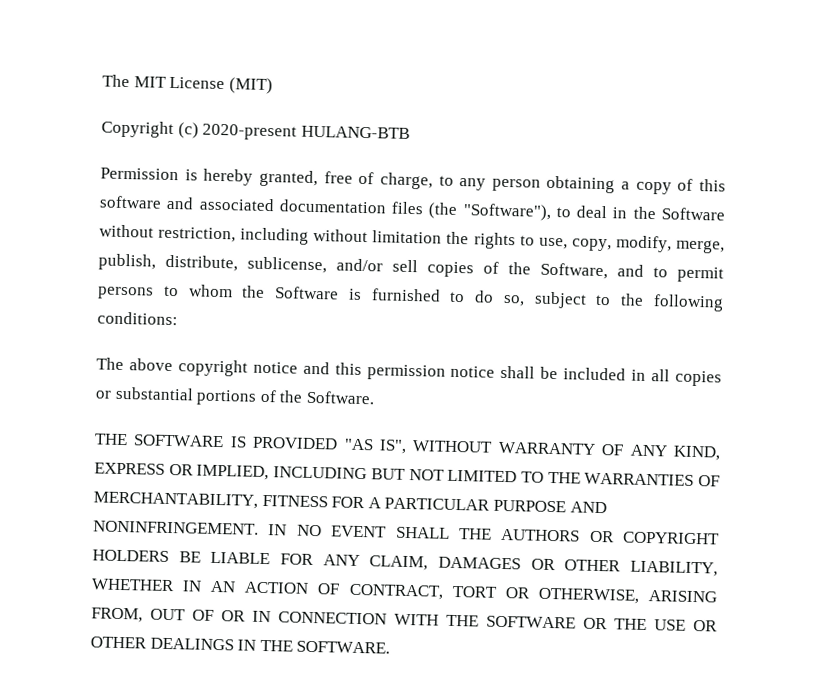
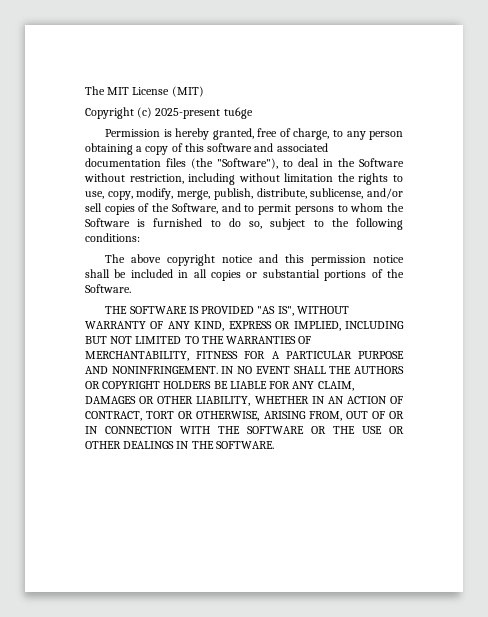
- Copyright (c) 2020-present HULANG-BTB
+ Copyright (c) 2025-present tu6ge

